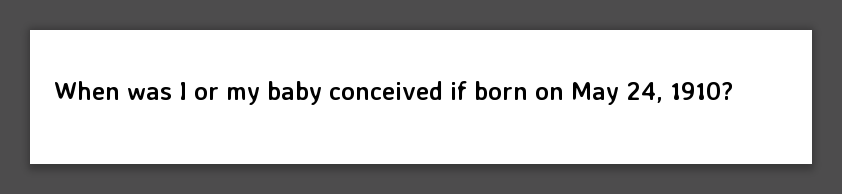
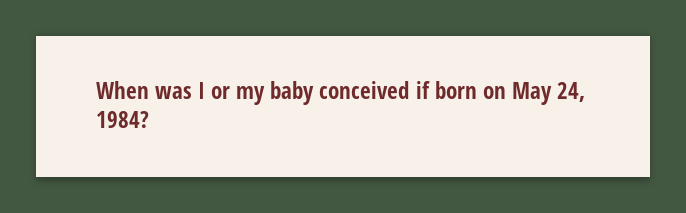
- When was I or my baby conceived if born on May 24, 1910?
+ When was I or my baby conceived if born on May 24, 1984?

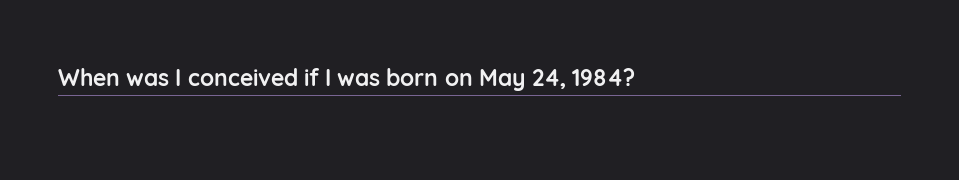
- When was I or my baby conceived if born on May 24, 1984?
+ When was I conceived if I was born on May 24, 1984?

